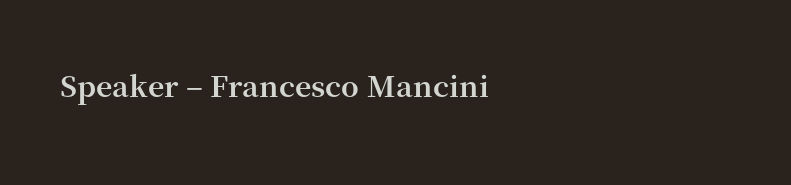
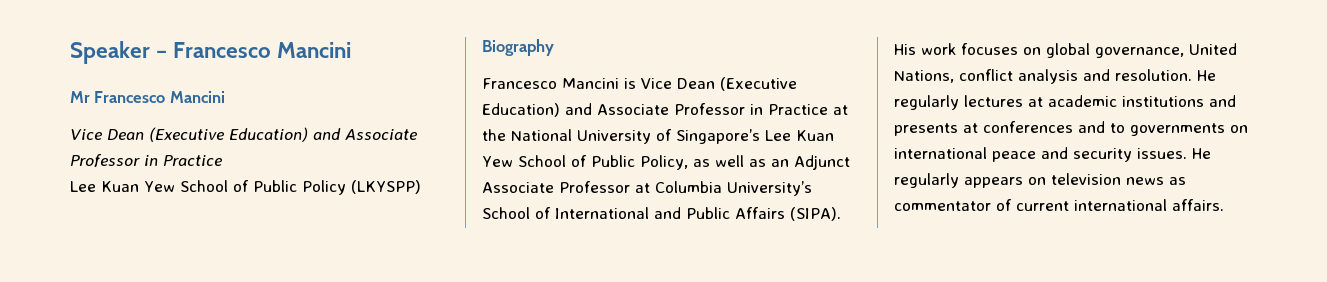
+ Mr Francesco Mancini
+ Vice Dean (Executive Education) and Associate Professor in Practice
+ Lee Kuan Yew School of Public Policy (LKYSPP)
+ Biography
+ Francesco Mancini is Vice Dean (Executive Education) and Associate Professor in Practice at the National University of Singapore’s Lee Kuan Yew School of Public Policy, as well as an Adjunct Associate Professor at Columbia University’s School of International and Public Affairs (SIPA). His work focuses on global governance, United Nations, conflict analysis and resolution. He regularly lectures at academic institutions and presents at conferences and to governments on international peace and security issues. He regularly appears on television news as commentator of current international affairs.

